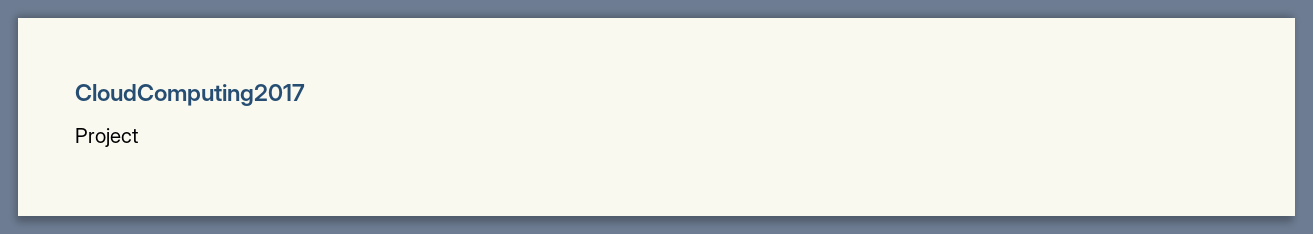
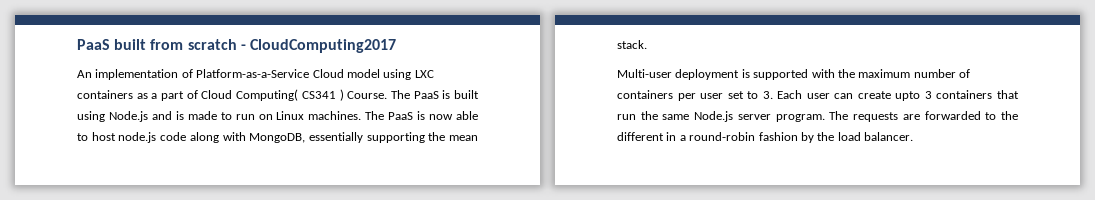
- CloudComputing2017
- Project
+ PaaS built from scratch - CloudComputing2017
+ An implementation of Platform-as-a-Service Cloud model using LXC containers as a part of Cloud Computing( CS341 ) Course. The PaaS is built using Node.js and is made to run on Linux machines. The PaaS is now able to host node.js code along with MongoDB, essentially supporting the mean stack.
+ Multi-user deployment is supported with the maximum number of containers per user set to 3. Each user can create upto 3 containers that run the same Node.js server program. The requests are forwarded to the different in a round-robin fashion by the load balancer.

